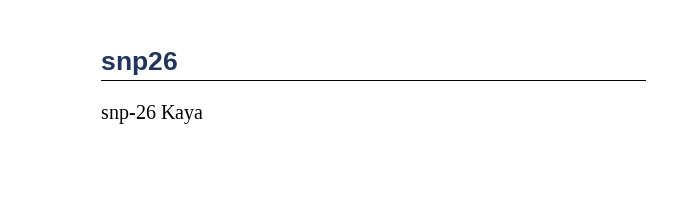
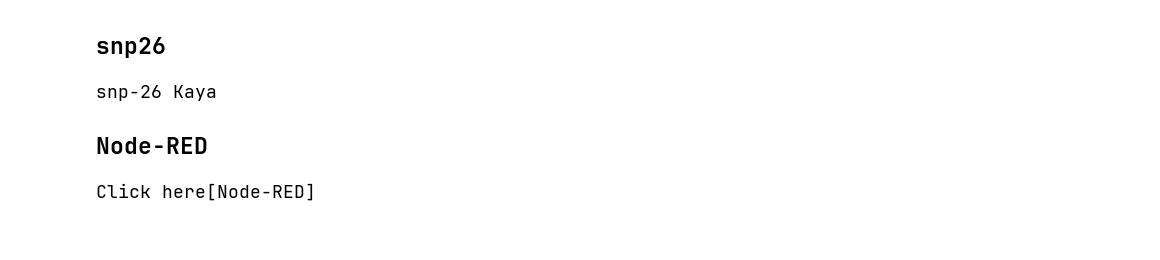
+ Node-RED
+ Click here[Node-RED]

